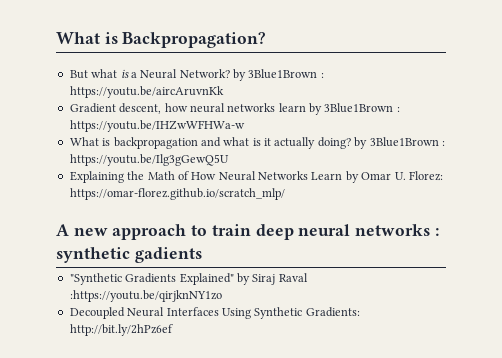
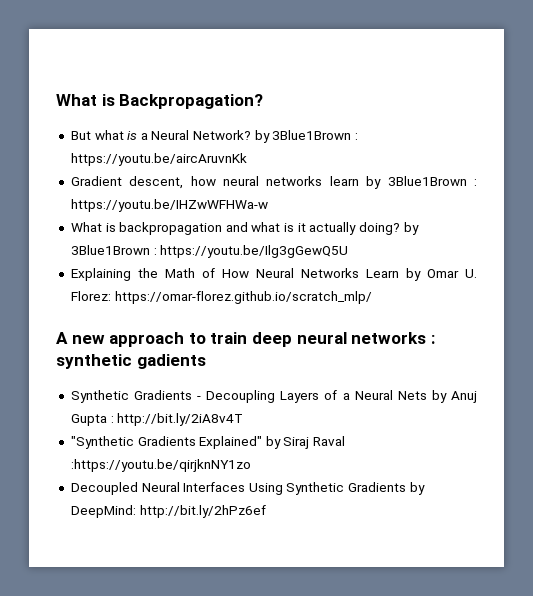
+ Synthetic Gradients - Decoupling Layers of a Neural Nets by Anuj Gupta : http://bit.ly/2iA8v4T
- Decoupled Neural Interfaces Using Synthetic Gradients: http://bit.ly/2hPz6ef
+ Decoupled Neural Interfaces Using Synthetic Gradients by DeepMind: http://bit.ly/2hPz6ef

